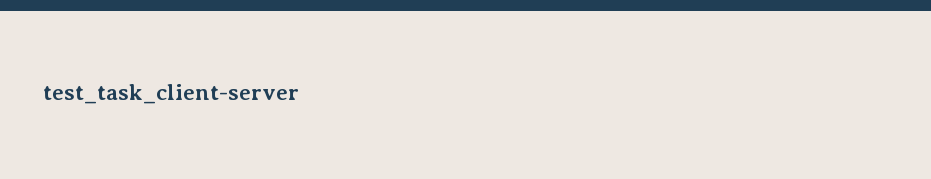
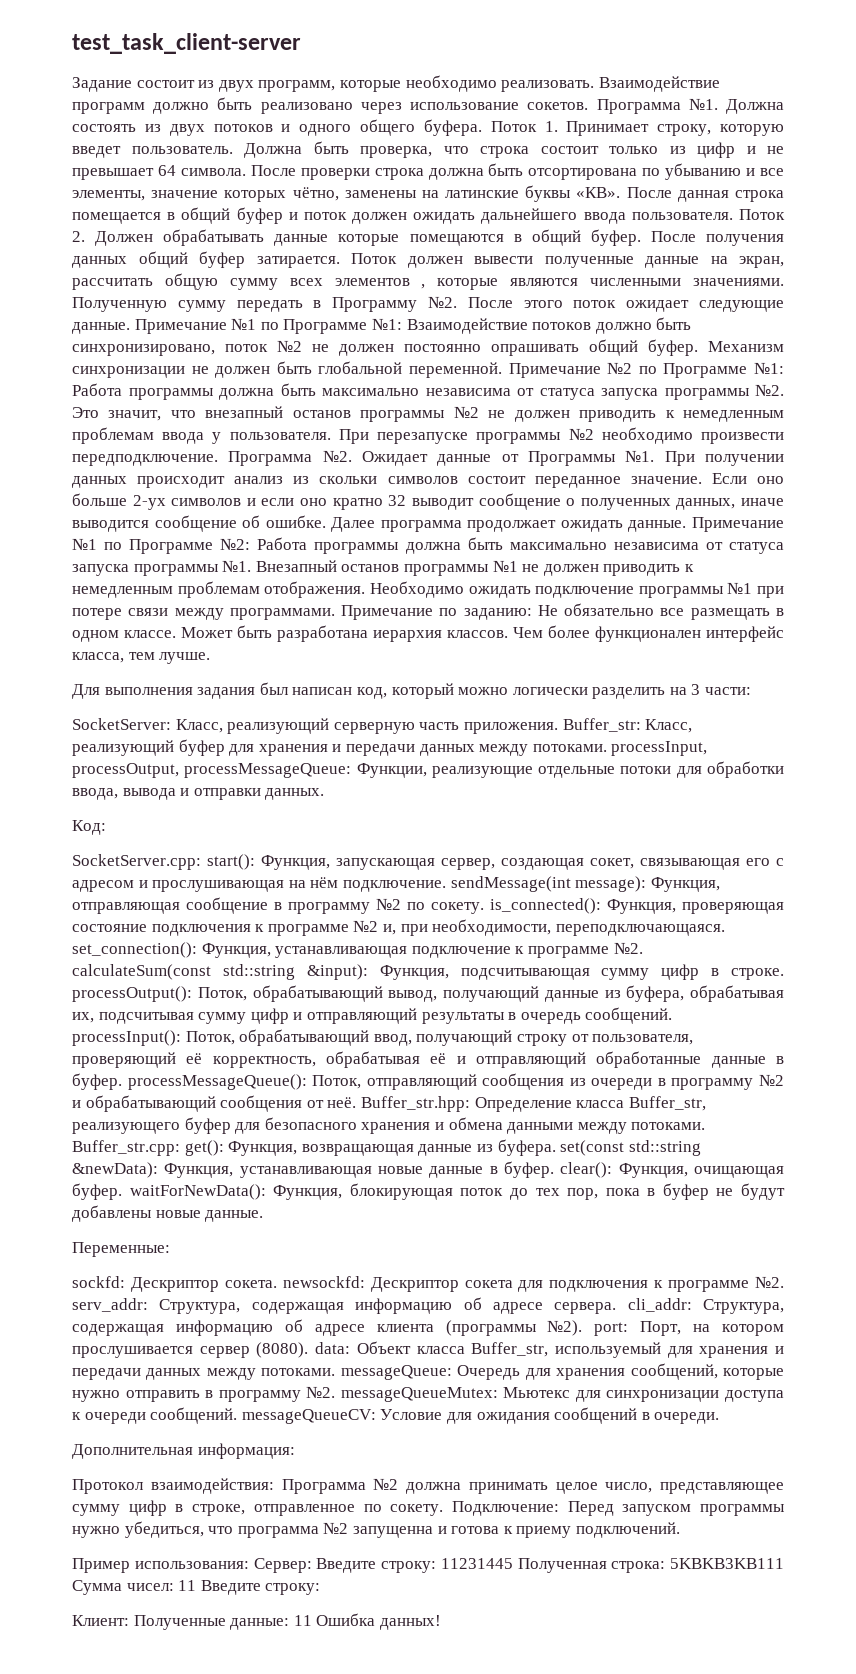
+ Задание состоит из двух программ, которые необходимо реализовать. Взаимодействие программ должно быть реализовано через использование сокетов. Программа №1. Должна состоять из двух потоков и одного общего буфера. Поток 1. Принимает строку, которую введет пользователь. Должна быть проверка, что строка состоит только из цифр и не превышает 64 символа. После проверки строка должна быть отсортирована по убыванию и все элементы, значение которых чётно, заменены на латинские буквы «КВ». После данная строка помещается в общий буфер и поток должен ожидать дальнейшего ввода пользователя. Поток 2. Должен обрабатывать данные которые помещаются в общий буфер. После получения данных общий буфер затирается. Поток должен вывести полученные данные на экран, рассчитать общую сумму всех элементов , которые являются численными значениями. Полученную сумму передать в Программу №2. После этого поток ожидает следующие данные. Примечание №1 по Программе №1: Взаимодействие потоков должно быть синхронизировано, поток №2 не должен постоянно опрашивать общий буфер. Механизм синхронизации не должен быть глобальной переменной. Примечание №2 по Программе №1: Работа программы должна быть максимально независима от статуса запуска программы №2. Это значит, что внезапный останов программы №2 не должен приводить к немедленным проблемам ввода у пользователя. При перезапуске программы №2 необходимо произвести передподключение. Программа №2. Ожидает данные от Программы №1. При получении данных происходит анализ из скольки символов состоит переданное значение. Если оно больше 2-ух символов и если оно кратно 32 выводит сообщение о полученных данных, иначе выводится сообщение об ошибке. Далее программа продолжает ожидать данные. Примечание №1 по Программе №2: Работа программы должна быть максимально независима от статуса запуска программы №1. Внезапный останов программы №1 не должен приводить к немедленным проблемам отображения. Необходимо ожидать подключение программы №1 при потере связи между программами. Примечание по заданию: Не обязательно все размещать в одном классе. Может быть разработана иерархия классов. Чем более функционален интерфейс класса, тем лучше.
+ Для выполнения задания был написан код, который можно логически разделить на 3 части:
+ SocketServer: Класс, реализующий серверную часть приложения. Buffer_str: Класс, реализующий буфер для хранения и передачи данных между потоками. processInput, processOutput, processMessageQueue: Функции, реализующие отдельные потоки для обработки ввода, вывода и отправки данных.
+ Код:
+ SocketServer.cpp: start(): Функция, запускающая сервер, создающая сокет, связывающая его с адресом и прослушивающая на нём подключение. sendMessage(int message): Функция, отправляющая сообщение в программу №2 по сокету. is_connected(): Функция, проверяющая состояние подключения к программе №2 и, при необходимости, переподключающаяся. set_connection(): Функция, устанавливающая подключение к программе №2. calculateSum(const std::string &input): Функция, подсчитывающая сумму цифр в строке. processOutput(): Поток, обрабатывающий вывод, получающий данные из буфера, обрабатывая их, подсчитывая сумму цифр и отправляющий результаты в очередь сообщений. processInput(): Поток, обрабатывающий ввод, получающий строку от пользователя, проверяющий её корректность, обрабатывая её и отправляющий обработанные данные в буфер. processMessageQueue(): Поток, отправляющий сообщения из очереди в программу №2 и обрабатывающий сообщения от неё. Buffer_str.hpp: Определение класса Buffer_str, реализующего буфер для безопасного хранения и обмена данными между потоками. Buffer_str.cpp: get(): Функция, возвращающая данные из буфера. set(const std::string &newData): Функция, устанавливающая новые данные в буфер. clear(): Функция, очищающая буфер. waitForNewData(): Функция, блокирующая поток до тех пор, пока в буфер не будут добавлены новые данные.
+ Переменные:
+ sockfd: Дескриптор сокета. newsockfd: Дескриптор сокета для подключения к программе №2. serv_addr: Структура, содержащая информацию об адресе сервера. cli_addr: Структура, содержащая информацию об адресе клиента (программы №2). port: Порт, на котором прослушивается сервер (8080). data: Объект класса Buffer_str, используемый для хранения и передачи данных между потоками. messageQueue: Очередь для хранения сообщений, которые нужно отправить в программу №2. messageQueueMutex: Мьютекс для синхронизации доступа к очереди сообщений. messageQueueCV: Условие для ожидания сообщений в очереди.
+ Дополнительная информация:
+ Протокол взаимодействия: Программа №2 должна принимать целое число, представляющее сумму цифр в строке, отправленное по сокету. Подключение: Перед запуском программы нужно убедиться, что программа №2 запущенна и готова к приему подключений.
+ Пример использования: Сервер: Введите строку: 11231445 Полученная строка: 5KBKB3KB111 Сумма чисел: 11 Введите строку:
+ Клиент: Полученные данные: 11 Ошибка данных!

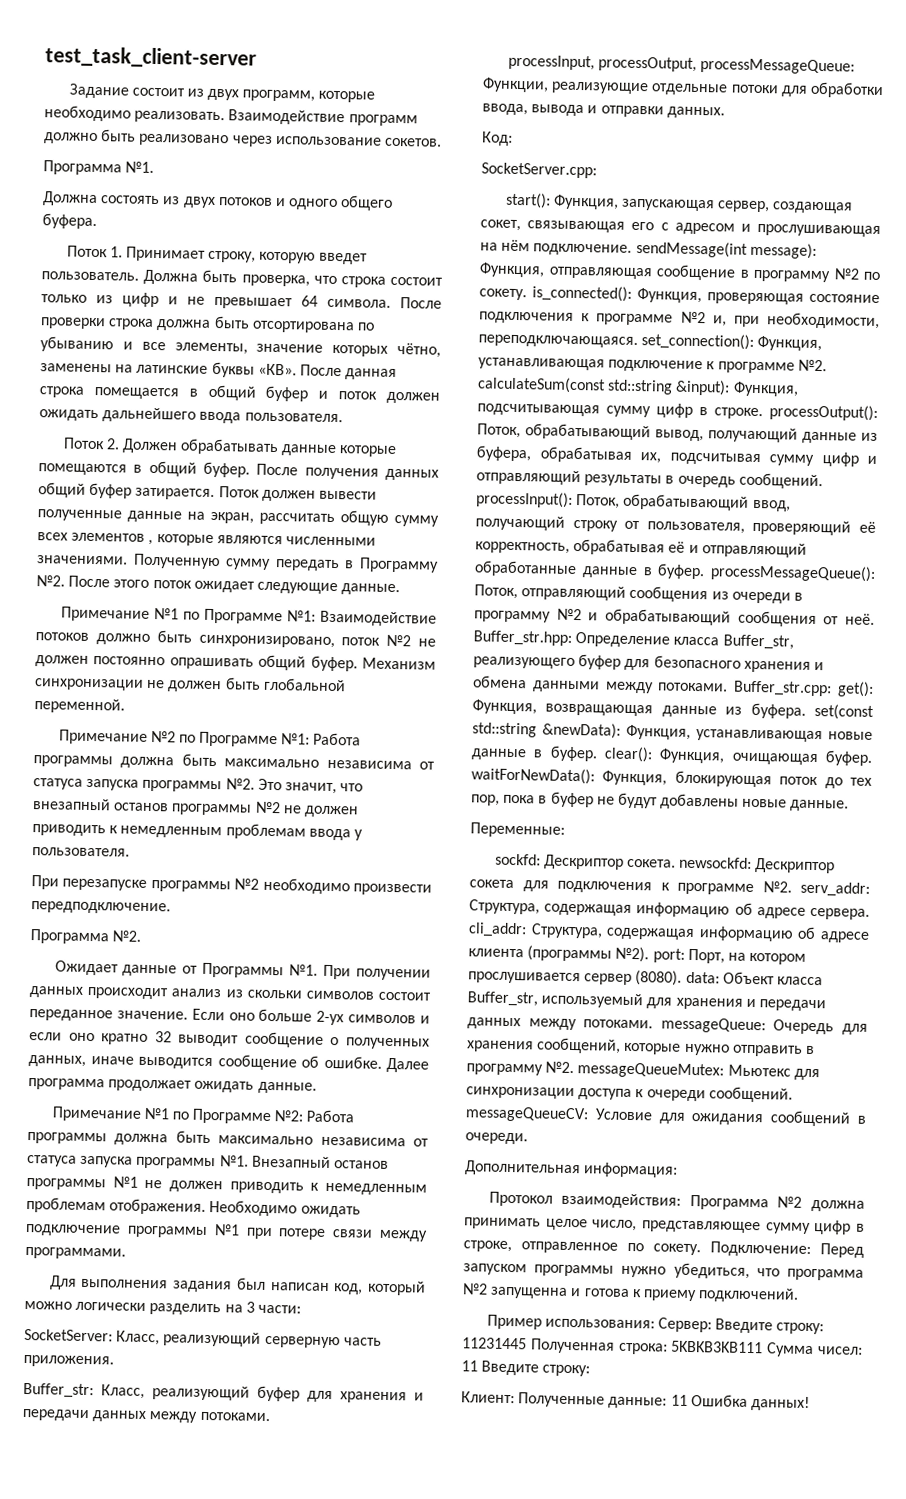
- Взаимодействие программ должно быть реализовано через использование сокетов. Программа №1. Должна состоять из двух потоков и одного общего буфера. Поток 1. Принимает строку, которую введет пользователь.
+ Взаимодействие программ должно быть реализовано через использование сокетов.
+ Программа №1.
+ Должна состоять из двух потоков и одного общего буфера.
+ Поток 1. Принимает строку, которую введет пользователь.
- После проверки строка должна быть отсортирована по убыванию и все элементы, значение которых чётно, заменены на латинские буквы «КВ». После данная строка помещается в общий буфер и поток должен ожидать дальнейшего ввода пользователя. Поток 2. Должен обрабатывать данные которые помещаются в общий буфер.
+ После проверки строка должна быть отсортирована по убыванию и все элементы, значение которых чётно, заменены на латинские буквы «КВ». После данная строка помещается в общий буфер и поток должен ожидать дальнейшего ввода пользователя.
+ Поток 2. Должен обрабатывать данные которые помещаются в общий буфер.
- После этого поток ожидает следующие данные. Примечание №1 по Программе №1: Взаимодействие потоков должно быть синхронизировано, поток №2 не должен постоянно опрашивать общий буфер.
+ После этого поток ожидает следующие данные.
+ Примечание №1 по Программе №1: Взаимодействие потоков должно быть синхронизировано, поток №2 не должен постоянно опрашивать общий буфер.
- Механизм синхронизации не должен быть глобальной переменной. Примечание №2 по Программе №1: Работа программы должна быть максимально независима от статуса запуска программы №2.
+ Механизм синхронизации не должен быть глобальной переменной.
+ Примечание №2 по Программе №1: Работа программы должна быть максимально независима от статуса запуска программы №2.
- Это значит, что внезапный останов программы №2 не должен приводить к немедленным проблемам ввода у пользователя. При перезапуске программы №2 необходимо произвести передподключение. Программа №2. Ожидает данные от Программы №1.
+ Это значит, что внезапный останов программы №2 не должен приводить к немедленным проблемам ввода у пользователя.
+ При перезапуске программы №2 необходимо произвести передподключение.
+ Программа №2.
+ Ожидает данные от Программы №1.
- Далее программа продолжает ожидать данные. Примечание №1 по Программе №2: Работа программы должна быть максимально независима от статуса запуска программы №1.
+ Далее программа продолжает ожидать данные.
+ Примечание №1 по Программе №2: Работа программы должна быть максимально независима от статуса запуска программы №1.
- Примечание по заданию: Не обязательно все размещать в одном классе. Может быть разработана иерархия классов. Чем более функционален интерфейс класса, тем лучше.
- SocketServer: Класс, реализующий серверную часть приложения. Buffer_str: Класс, реализующий буфер для хранения и передачи данных между потоками. processInput, processOutput, processMessageQueue: Функции, реализующие отдельные потоки для обработки ввода, вывода и отправки данных.
+ SocketServer: Класс, реализующий серверную часть приложения.
+ Buffer_str: Класс, реализующий буфер для хранения и передачи данных между потоками.
+ processInput, processOutput, processMessageQueue: Функции, реализующие отдельные потоки для обработки ввода, вывода и отправки данных.
- SocketServer.cpp: start():
+ SocketServer.cpp:
+ start():

